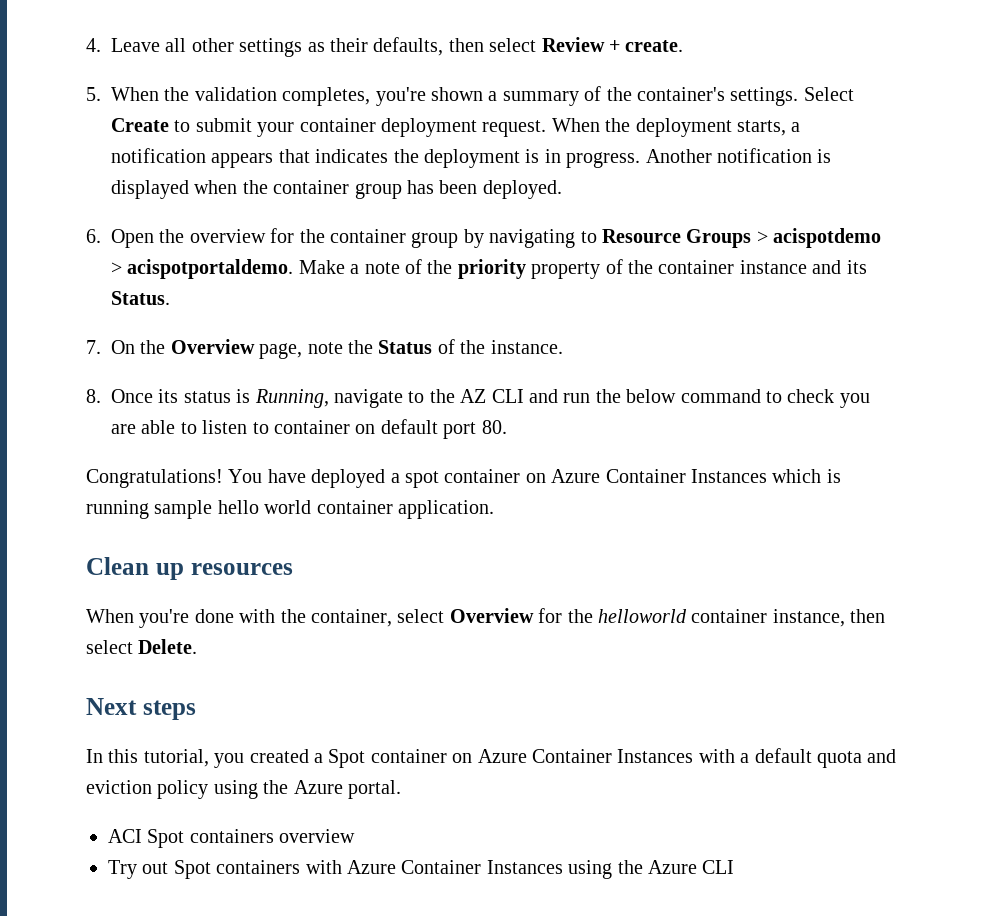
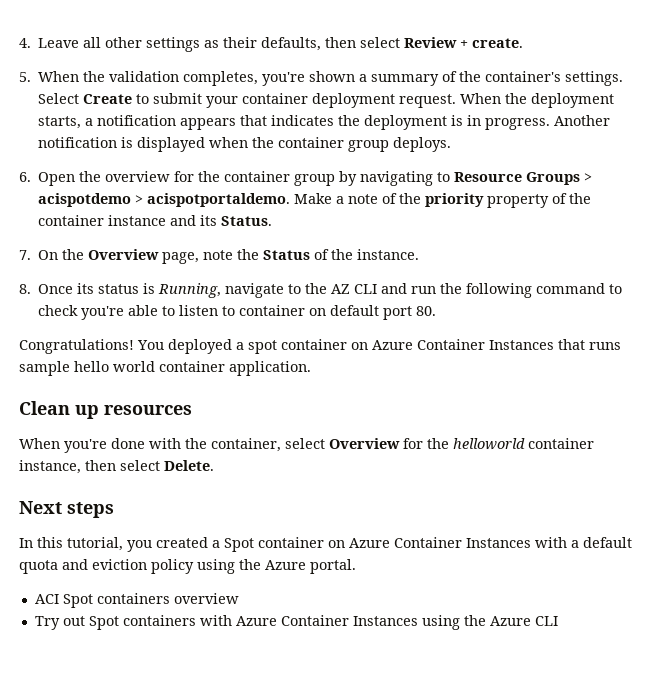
- Another notification is displayed when the container group has been deployed.
+ Another notification is displayed when the container group deploys.
- 8. Once its status is Running, navigate to the AZ CLI and run the below command to check you are able to listen to container on default port 80.
+ 8. Once its status is Running, navigate to the AZ CLI and run the following command to check you're able to listen to container on default port 80.
- You have deployed a spot container on Azure Container Instances which is running sample hello world container application.
+ You deployed a spot container on Azure Container Instances that runs sample hello world container application.

